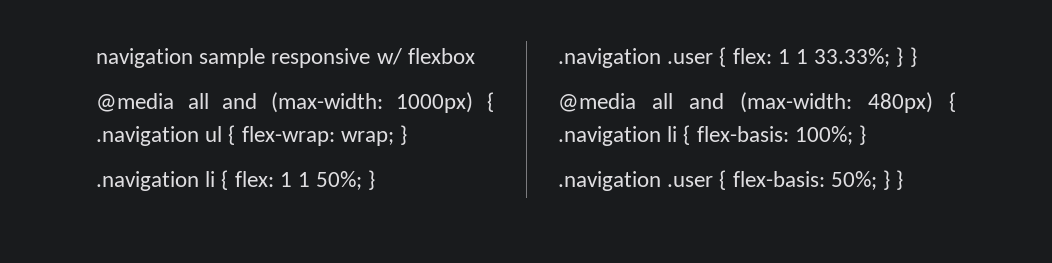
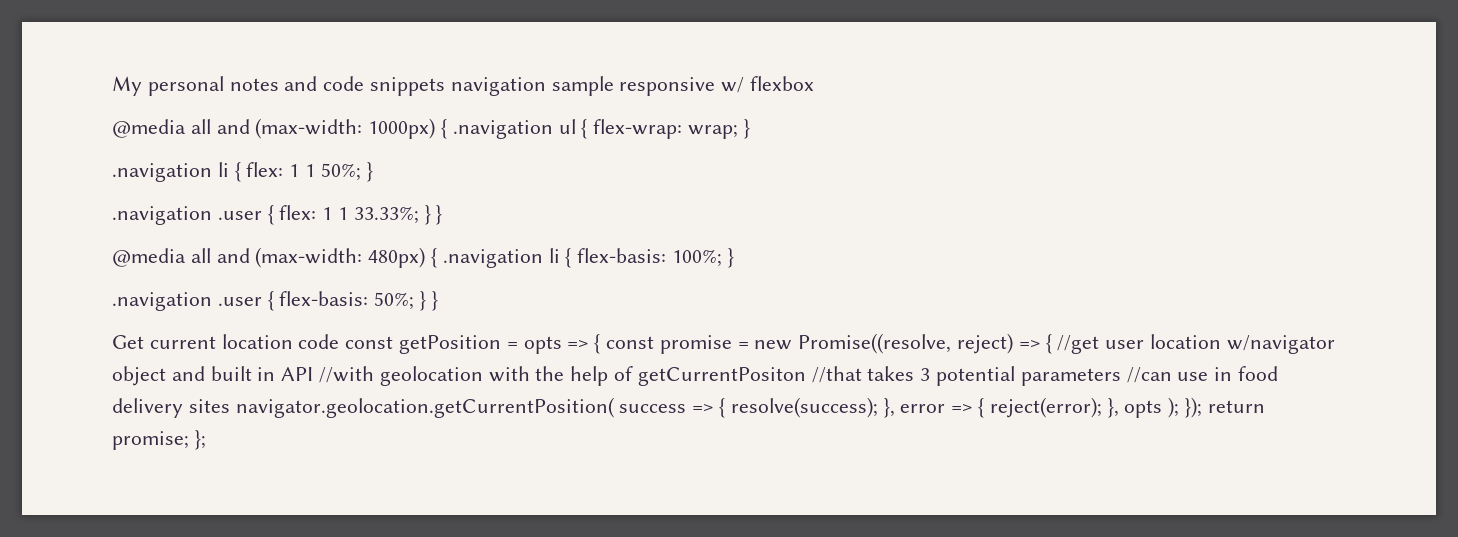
- navigation sample responsive w/ flexbox
+ My personal notes and code snippets navigation sample responsive w/ flexbox
+ Get current location code const getPosition = opts => { const promise = new Promise((resolve, reject) => { //get user location w/navigator object and built in API //with geolocation with the help of getCurrentPositon //that takes 3 potential parameters //can use in food delivery sites navigator.geolocation.getCurrentPosition( success => { resolve(success); }, error => { reject(error); }, opts ); }); return promise; };

